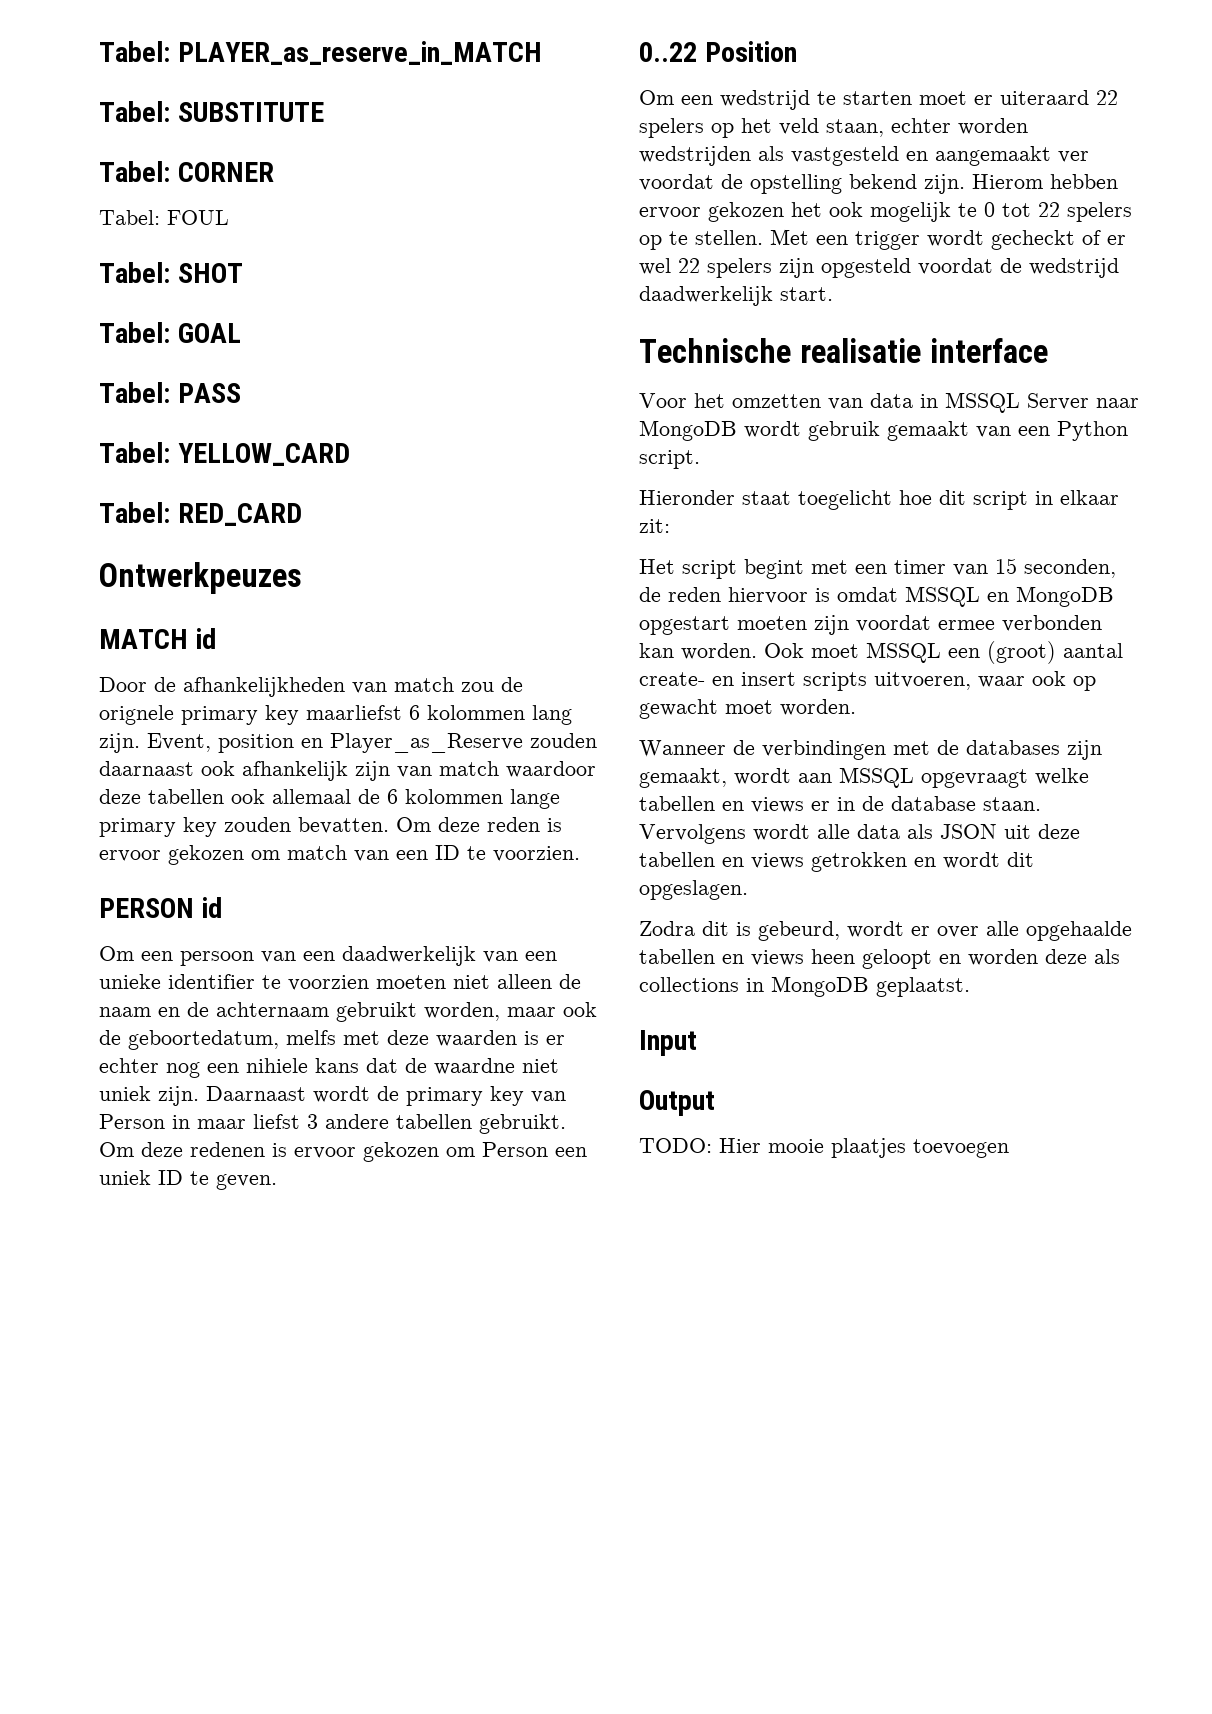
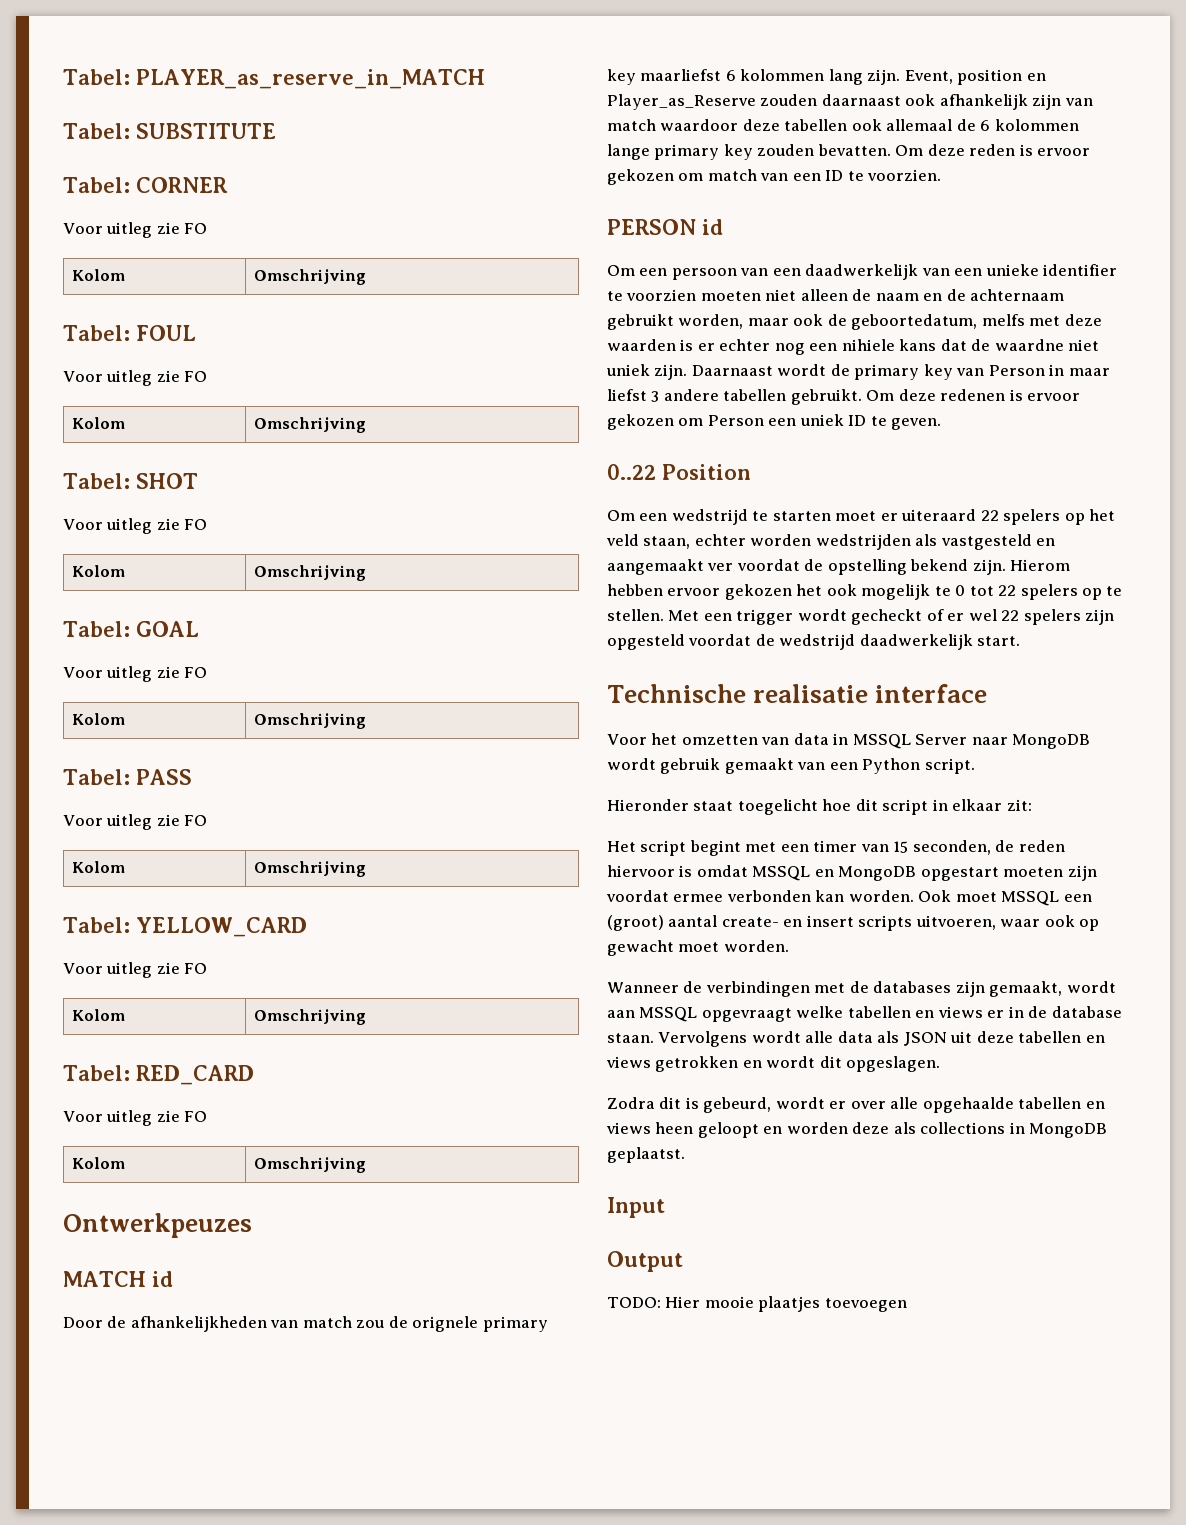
  Tabel: CORNER
+ Voor uitleg zie FO
+ Kolom | Omschrijving
  Tabel: FOUL
+ Voor uitleg zie FO
+ Kolom | Omschrijving
  Tabel: SHOT
+ Voor uitleg zie FO
+ Kolom | Omschrijving
  Tabel: GOAL
+ Voor uitleg zie FO
+ Kolom | Omschrijving
  Tabel: PASS
+ Voor uitleg zie FO
+ Kolom | Omschrijving
  Tabel: YELLOW_CARD
+ Voor uitleg zie FO
+ Kolom | Omschrijving
  Tabel: RED_CARD
+ Voor uitleg zie FO
+ Kolom | Omschrijving

